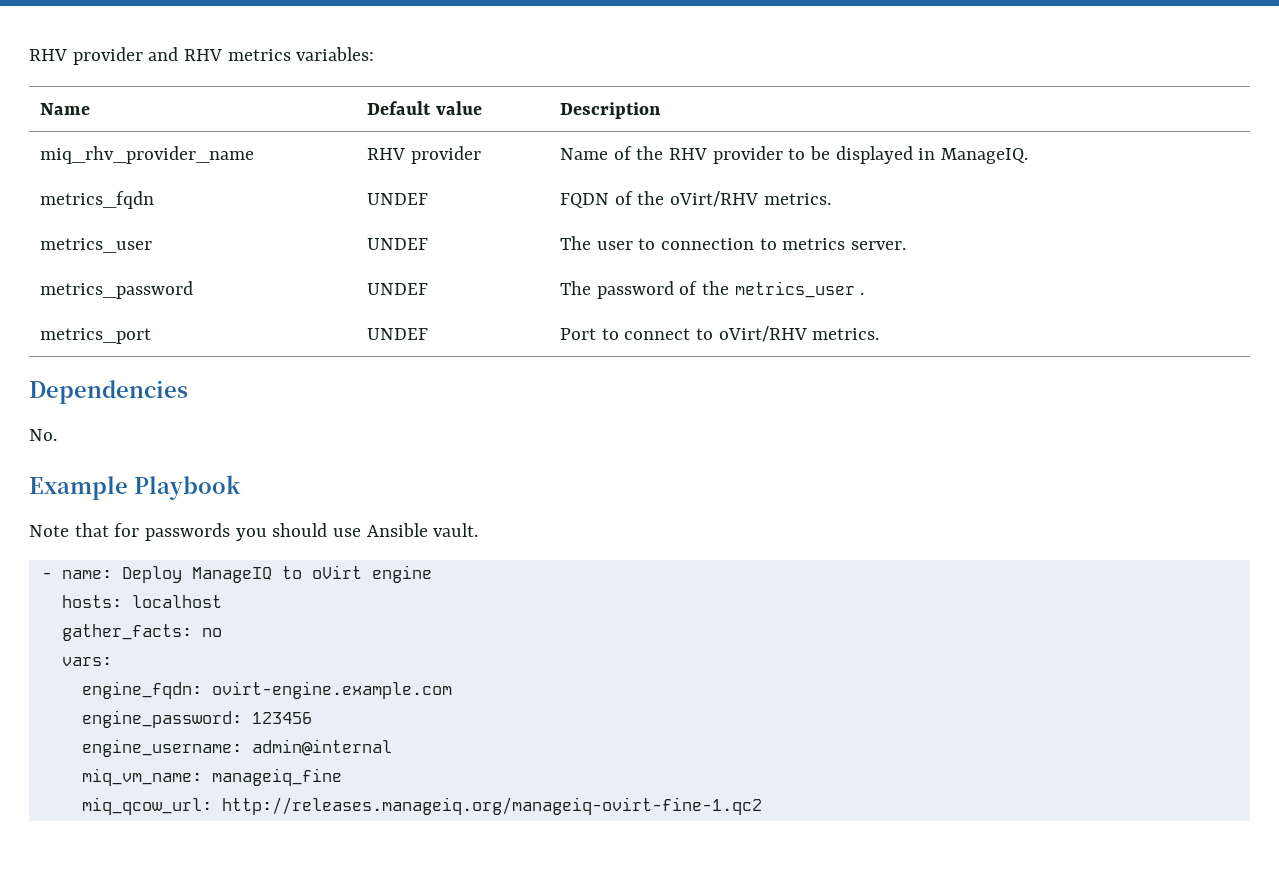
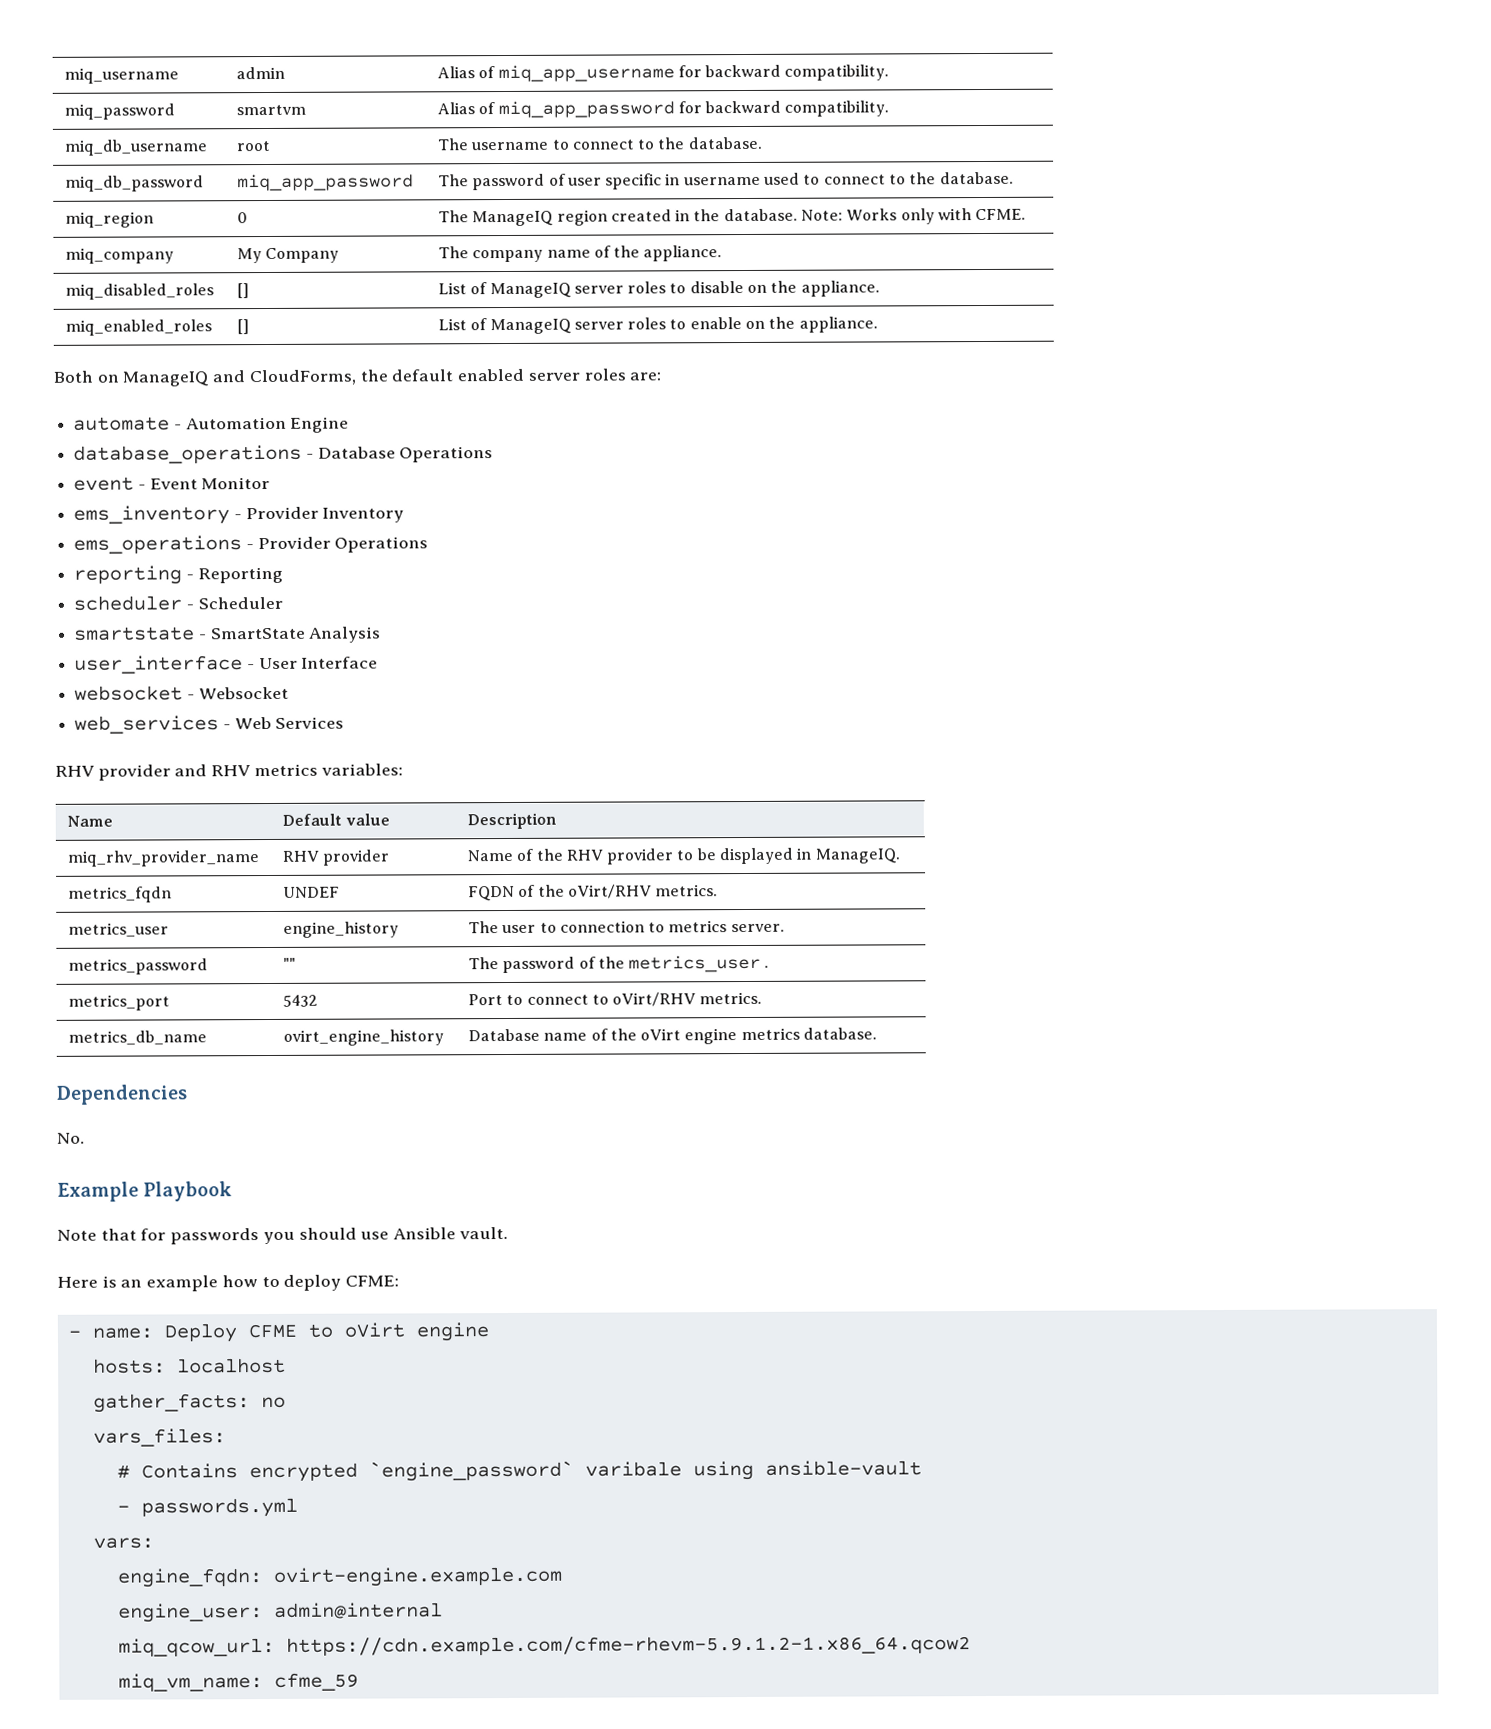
+ miq_username | admin | Alias of miq_app_username for backward compatibility.
+ miq_password | smartvm | Alias of miq_app_password for backward compatibility.
+ miq_db_username | root | The username to connect to the database.
+ miq_db_password | miq_app_password | The password of user specific in username used to connect to the database.
+ miq_region | 0 | The ManageIQ region created in the database. Note: Works only with CFME.
+ miq_company | My Company | The company name of the appliance.
+ miq_disabled_roles | [] | List of ManageIQ server roles to disable on the appliance.
+ miq_enabled_roles | [] | List of ManageIQ server roles to enable on the appliance.
+ Both on ManageIQ and CloudForms, the default enabled server roles are:
+ automate - Automation Engine
+ database_operations - Database Operations
+ event - Event Monitor
+ ems_inventory - Provider Inventory
+ ems_operations - Provider Operations
+ reporting - Reporting
+ scheduler - Scheduler
+ smartstate - SmartState Analysis
+ user_interface - User Interface
+ websocket - Websocket
+ web_services - Web Services
- metrics_user | UNDEF | The user to connection to metrics server.
+ metrics_user | engine_history | The user to connection to metrics server.
- metrics_password | UNDEF | The password of the metrics_user .
+ metrics_password | "" | The password of the metrics_user .
- metrics_port | UNDEF | Port to connect to oVirt/RHV metrics.
+ metrics_port | 5432 | Port to connect to oVirt/RHV metrics.
+ metrics_db_name | ovirt_engine_history | Database name of the oVirt engine metrics database.
+ Here is an example how to deploy CFME:
- - name: Deploy ManageIQ to oVirt engine
+ - name: Deploy CFME to oVirt engine
+ vars_files:
+ # Contains encrypted `engine_password` varibale using ansible-vault
+ - passwords.yml
- engine_password: 123456
- engine_username: admin@internal
+ engine_user: admin@internal
+ miq_qcow_url: https://cdn.example.com/cfme-rhevm-5.9.1.2-1.x86_64.qcow2
- miq_vm_name: manageiq_fine
- miq_qcow_url: http://releases.manageiq.org/manageiq-ovirt-fine-1.qc2
+ miq_vm_name: cfme_59

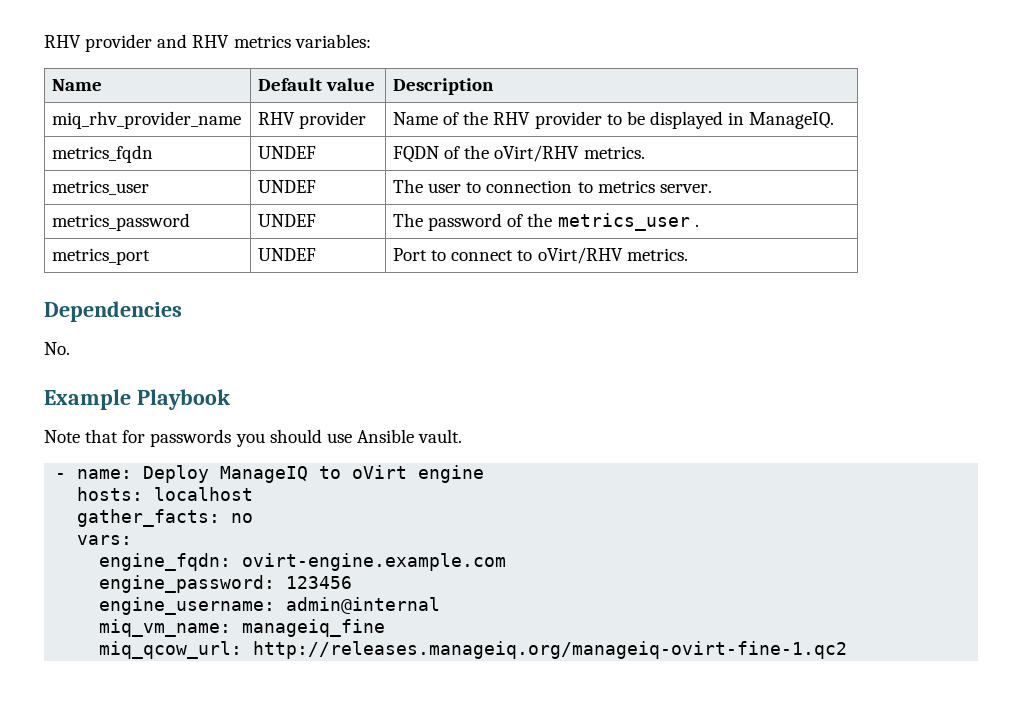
- miq_username | admin | Alias of miq_app_username for backward compatibility.
- miq_password | smartvm | Alias of miq_app_password for backward compatibility.
- miq_db_username | root | The username to connect to the database.
- miq_db_password | miq_app_password | The password of user specific in username used to connect to the database.
- miq_region | 0 | The ManageIQ region created in the database. Note: Works only with CFME.
- miq_company | My Company | The company name of the appliance.
- miq_disabled_roles | [] | List of ManageIQ server roles to disable on the appliance.
- miq_enabled_roles | [] | List of ManageIQ server roles to enable on the appliance.
- Both on ManageIQ and CloudForms, the default enabled server roles are:
- automate - Automation Engine
- database_operations - Database Operations
- event - Event Monitor
- ems_inventory - Provider Inventory
- ems_operations - Provider Operations
- reporting - Reporting
- scheduler - Scheduler
- smartstate - SmartState Analysis
- user_interface - User Interface
- websocket - Websocket
- web_services - Web Services
- metrics_user | engine_history | The user to connection to metrics server.
+ metrics_user | UNDEF | The user to connection to metrics server.
- metrics_password | "" | The password of the metrics_user .
+ metrics_password | UNDEF | The password of the metrics_user .
- metrics_port | 5432 | Port to connect to oVirt/RHV metrics.
+ metrics_port | UNDEF | Port to connect to oVirt/RHV metrics.
- metrics_db_name | ovirt_engine_history | Database name of the oVirt engine metrics database.
- Here is an example how to deploy CFME:
- - name: Deploy CFME to oVirt engine
+ - name: Deploy ManageIQ to oVirt engine
- vars_files:
- # Contains encrypted `engine_password` varibale using ansible-vault
- - passwords.yml
- engine_user: admin@internal
+ engine_password: 123456
+ engine_username: admin@internal
+ miq_vm_name: manageiq_fine
- miq_qcow_url: https://cdn.example.com/cfme-rhevm-5.9.1.2-1.x86_64.qcow2
- miq_vm_name: cfme_59
+ miq_qcow_url: http://releases.manageiq.org/manageiq-ovirt-fine-1.qc2

